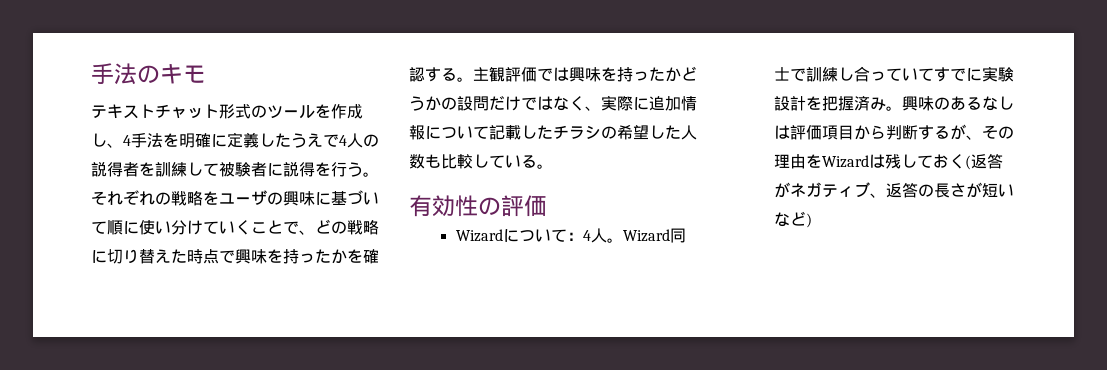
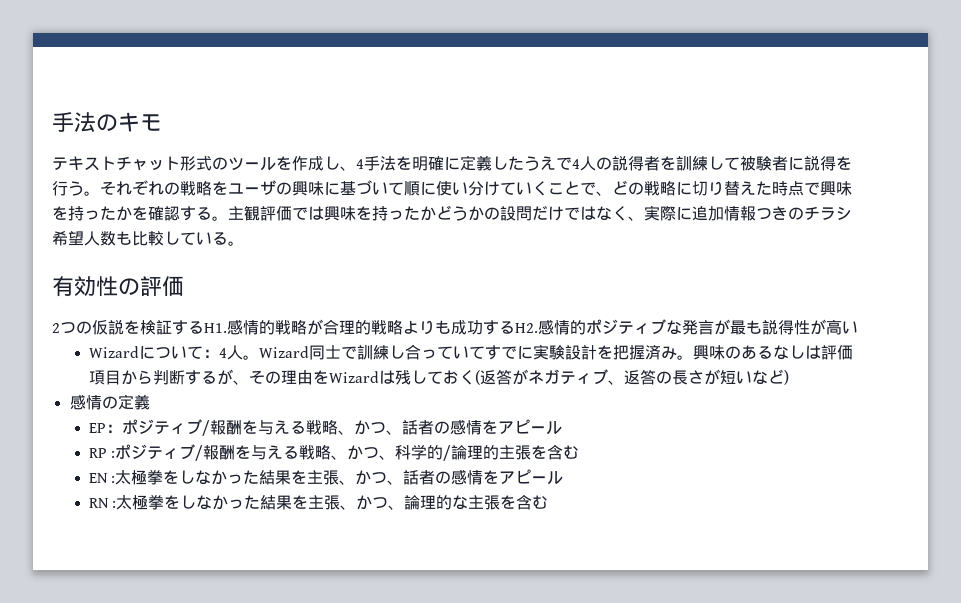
- 主観評価では興味を持ったかどうかの設問だけではなく、実際に追加情報について記載したチラシの希望した人数も比較している。
+ 主観評価では興味を持ったかどうかの設問だけではなく、実際に追加情報つきのチラシ希望人数も比較している。
+ 2つの仮説を検証するH1.感情的戦略が合理的戦略よりも成功するH2.感情的ポジティブな発言が最も説得性が高い
+ 感情の定義
+ EP：ポジティブ/報酬を与える戦略、かつ、話者の感情をアピール
+ RP :ポジティブ/報酬を与える戦略、かつ、科学的/論理的主張を含む
+ EN :太極拳をしなかった結果を主張、かつ、話者の感情をアピール
+ RN :太極拳をしなかった結果を主張、かつ、論理的な主張を含む

